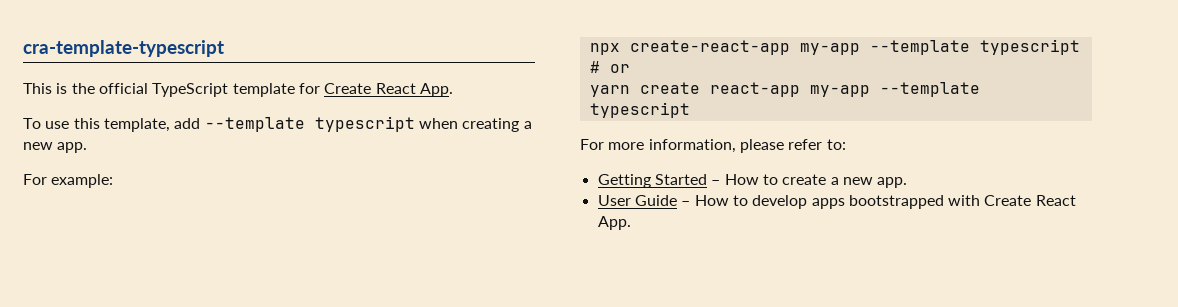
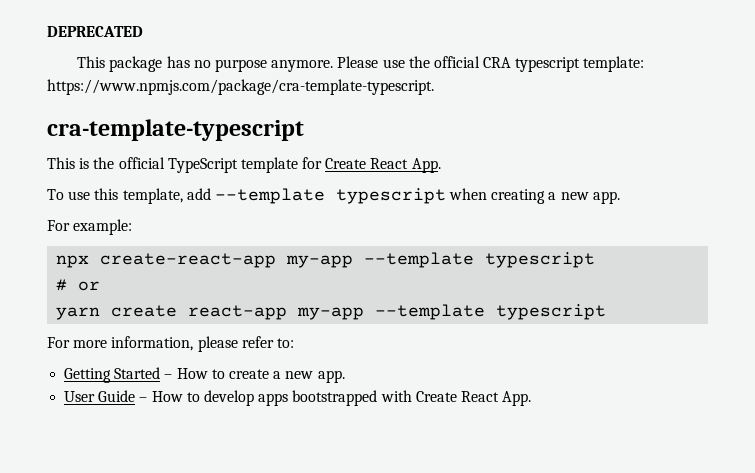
+ DEPRECATED
+ This package has no purpose anymore. Please use the official CRA typescript template: https://www.npmjs.com/package/cra-template-typescript.

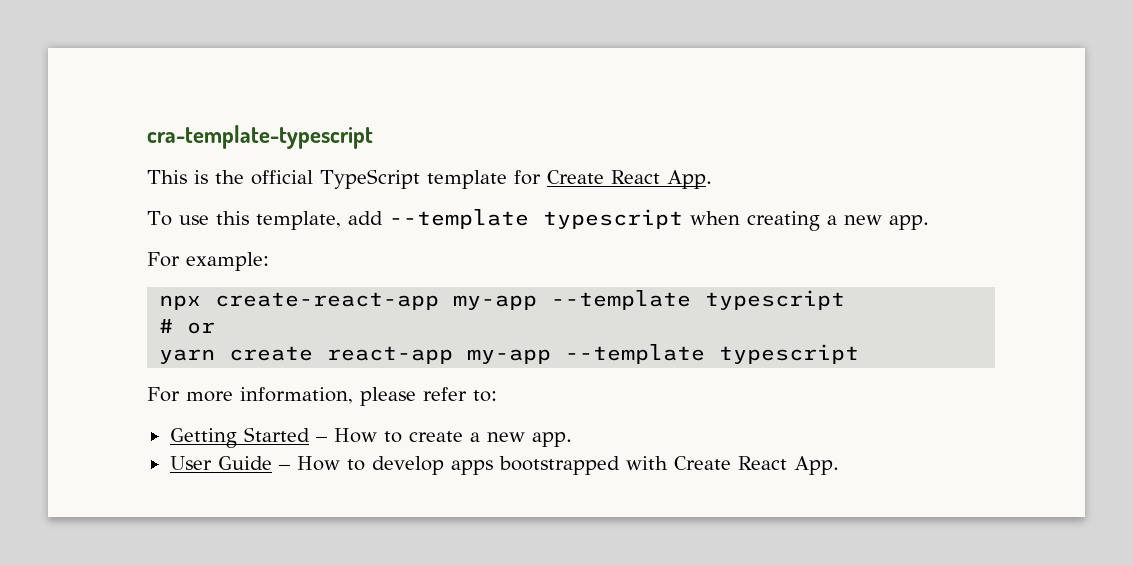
- DEPRECATED
- This package has no purpose anymore. Please use the official CRA typescript template: https://www.npmjs.com/package/cra-template-typescript.

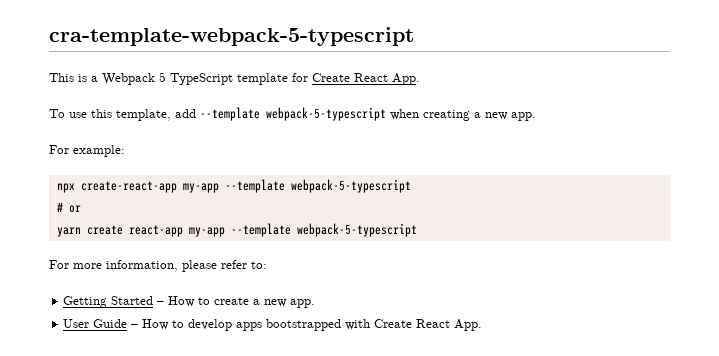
- cra-template-typescript
+ cra-template-webpack-5-typescript
- This is the official TypeScript template for Create React App.
+ This is a Webpack 5 TypeScript template for Create React App.
- To use this template, add --template typescript when creating a new app.
+ To use this template, add --template webpack-5-typescript when creating a new app.
- npx create-react-app my-app --template typescript
+ npx create-react-app my-app --template webpack-5-typescript
- yarn create react-app my-app --template typescript
+ yarn create react-app my-app --template webpack-5-typescript

